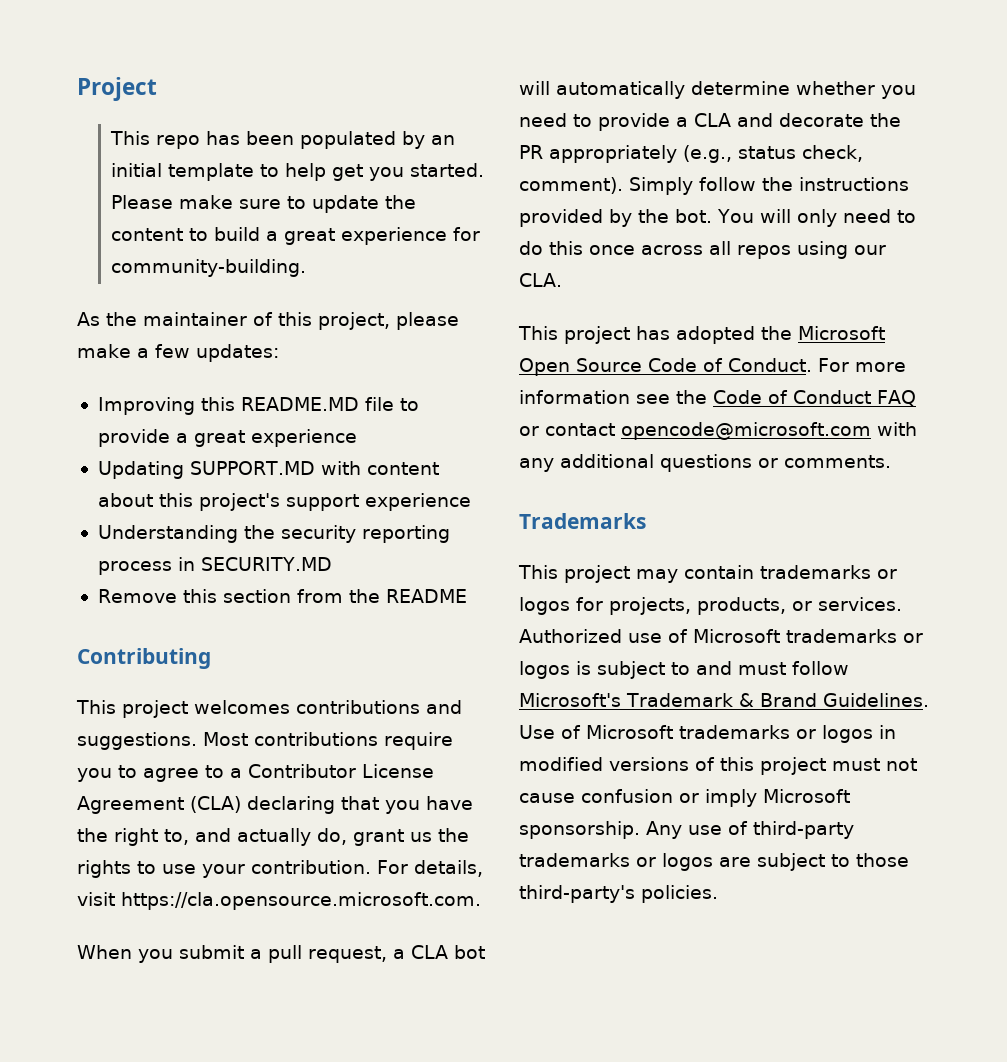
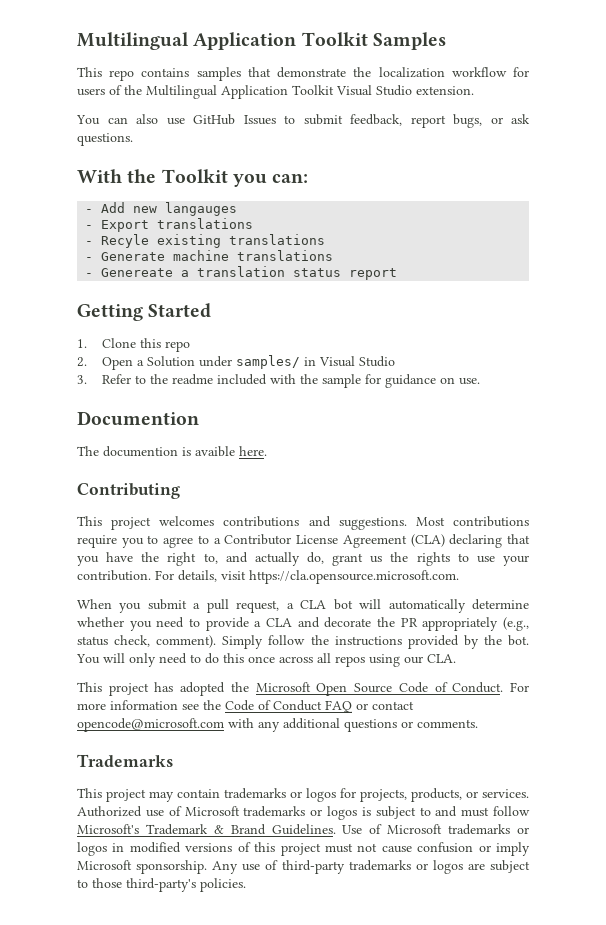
- Project
- This repo has been populated by an initial template to help get you started. Please make sure to update the content to build a great experience for community-building.
- As the maintainer of this project, please make a few updates:
- Improving this README.MD file to provide a great experience
- Updating SUPPORT.MD with content about this project's support experience
- Understanding the security reporting process in SECURITY.MD
- Remove this section from the README
+ Multilingual Application Toolkit Samples
+ This repo contains samples that demonstrate the localization workflow for users of the Multilingual Application Toolkit Visual Studio extension.
+ You can also use GitHub Issues to submit feedback, report bugs, or ask questions.
+ With the Toolkit you can:
+ - Add new langauges
+ - Export translations
+ - Recyle existing translations
+ - Generate machine translations
+ - Genereate a translation status report
+ Getting Started
+ 1. Clone this repo
+ 2. Open a Solution under samples/ in Visual Studio
+ 3. Refer to the readme included with the sample for guidance on use.
+ Documention
+ The documention is avaible here.

